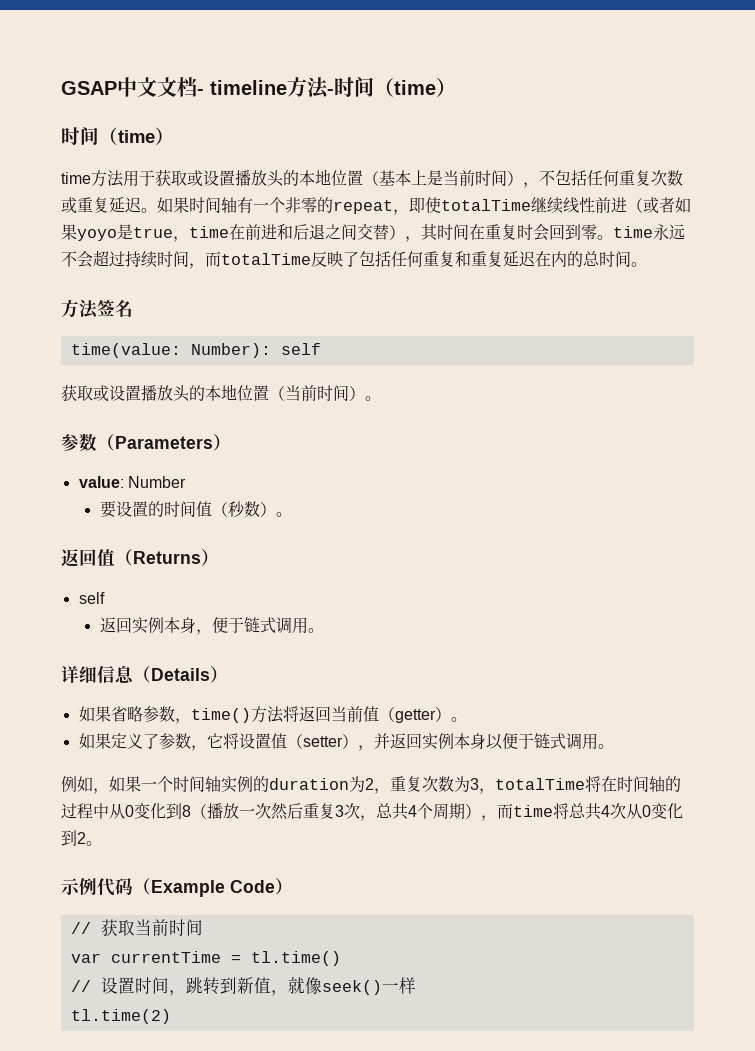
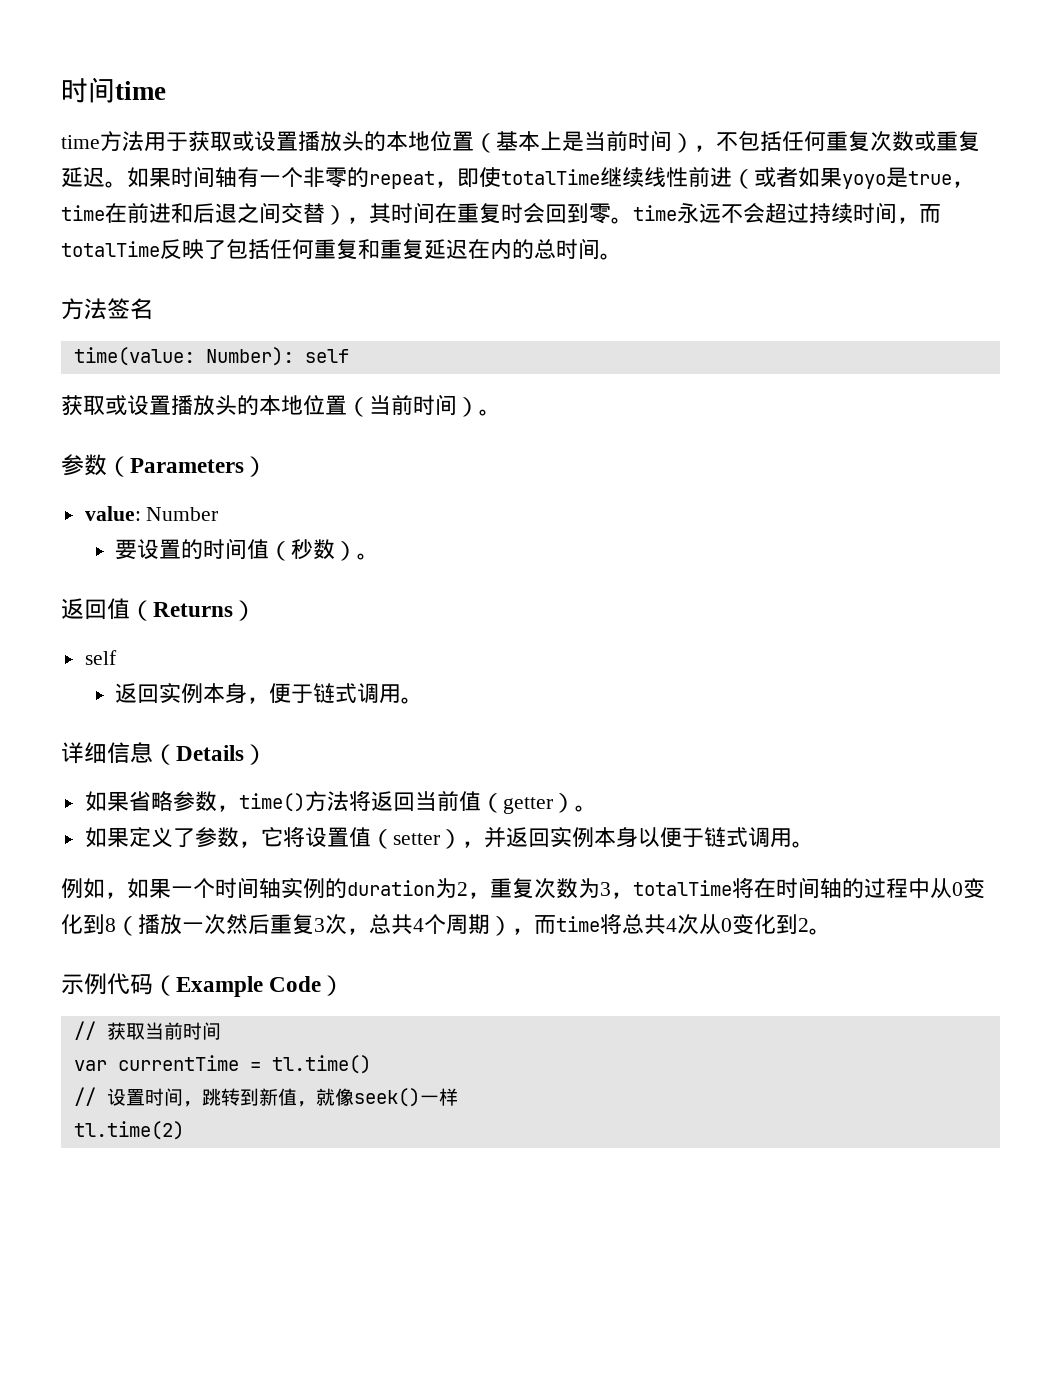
- GSAP中文文档- timeline方法-时间（time）
- 时间（time）
+ 时间time

